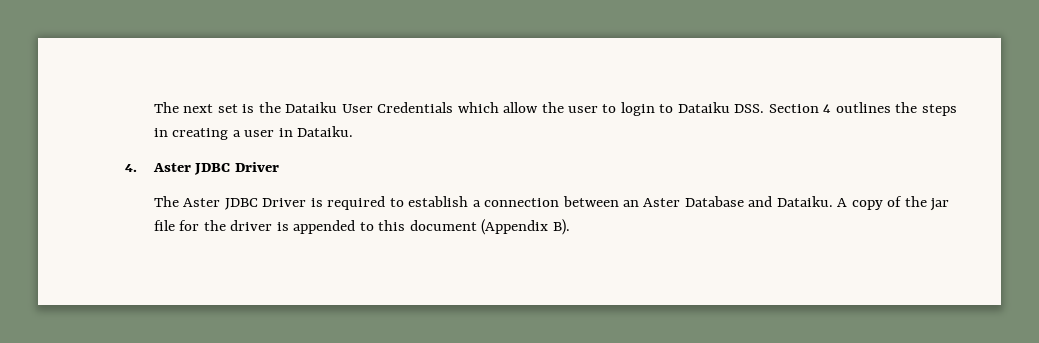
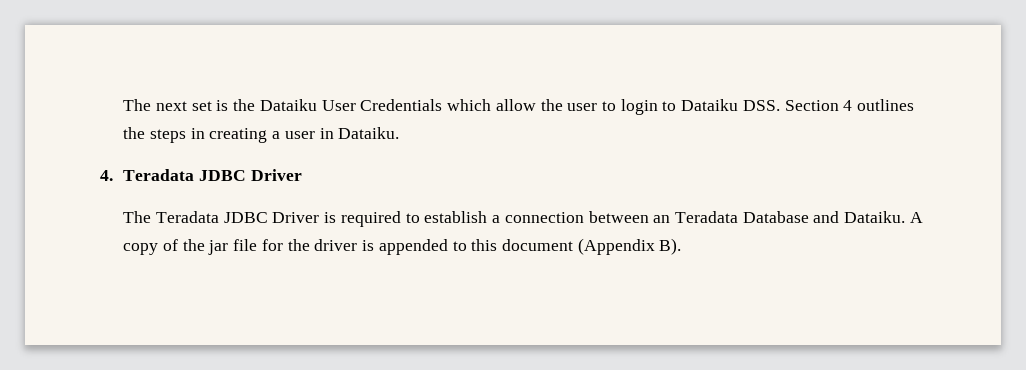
- 4. Aster JDBC Driver
+ 4. Teradata JDBC Driver
- The Aster JDBC Driver is required to establish a connection between an Aster Database and Dataiku.
+ The Teradata JDBC Driver is required to establish a connection between an Teradata Database and Dataiku.

